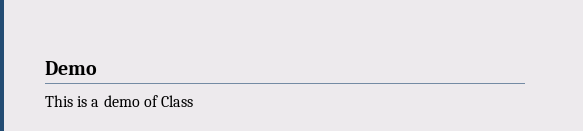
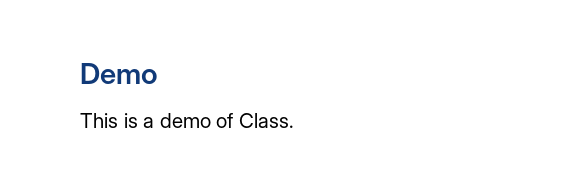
- This is a demo of Class
+ This is a demo of Class.

